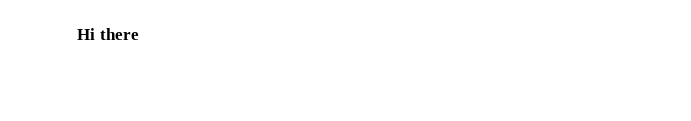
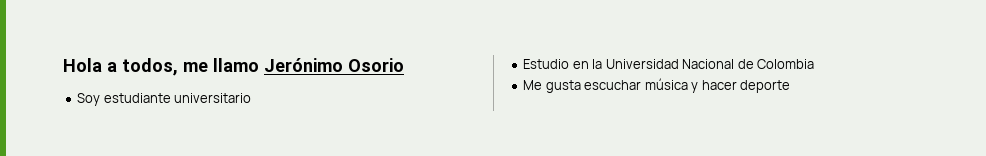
- Hi there
+ Hola a todos, me llamo Jerónimo Osorio
+ Soy estudiante universitario
+ Estudio en la Universidad Nacional de Colombia
+ Me gusta escuchar música y hacer deporte

